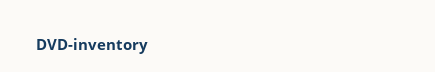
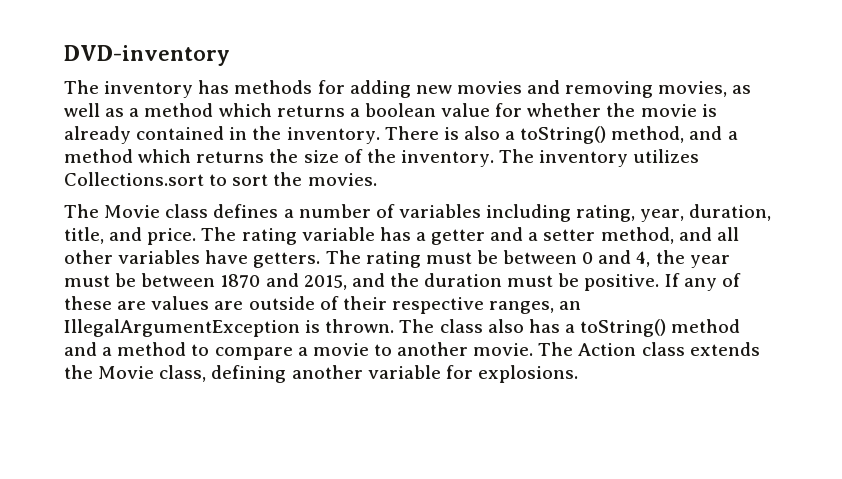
+ The inventory has methods for adding new movies and removing movies, as well as a method which returns a boolean value for whether the movie is already contained in the inventory. There is also a toString() method, and a method which returns the size of the inventory. The inventory utilizes Collections.sort to sort the movies.
+ The Movie class defines a number of variables including rating, year, duration, title, and price. The rating variable has a getter and a setter method, and all other variables have getters. The rating must be between 0 and 4, the year must be between 1870 and 2015, and the duration must be positive. If any of these are values are outside of their respective ranges, an IllegalArgumentException is thrown. The class also has a toString() method and a method to compare a movie to another movie. The Action class extends the Movie class, defining another variable for explosions.

